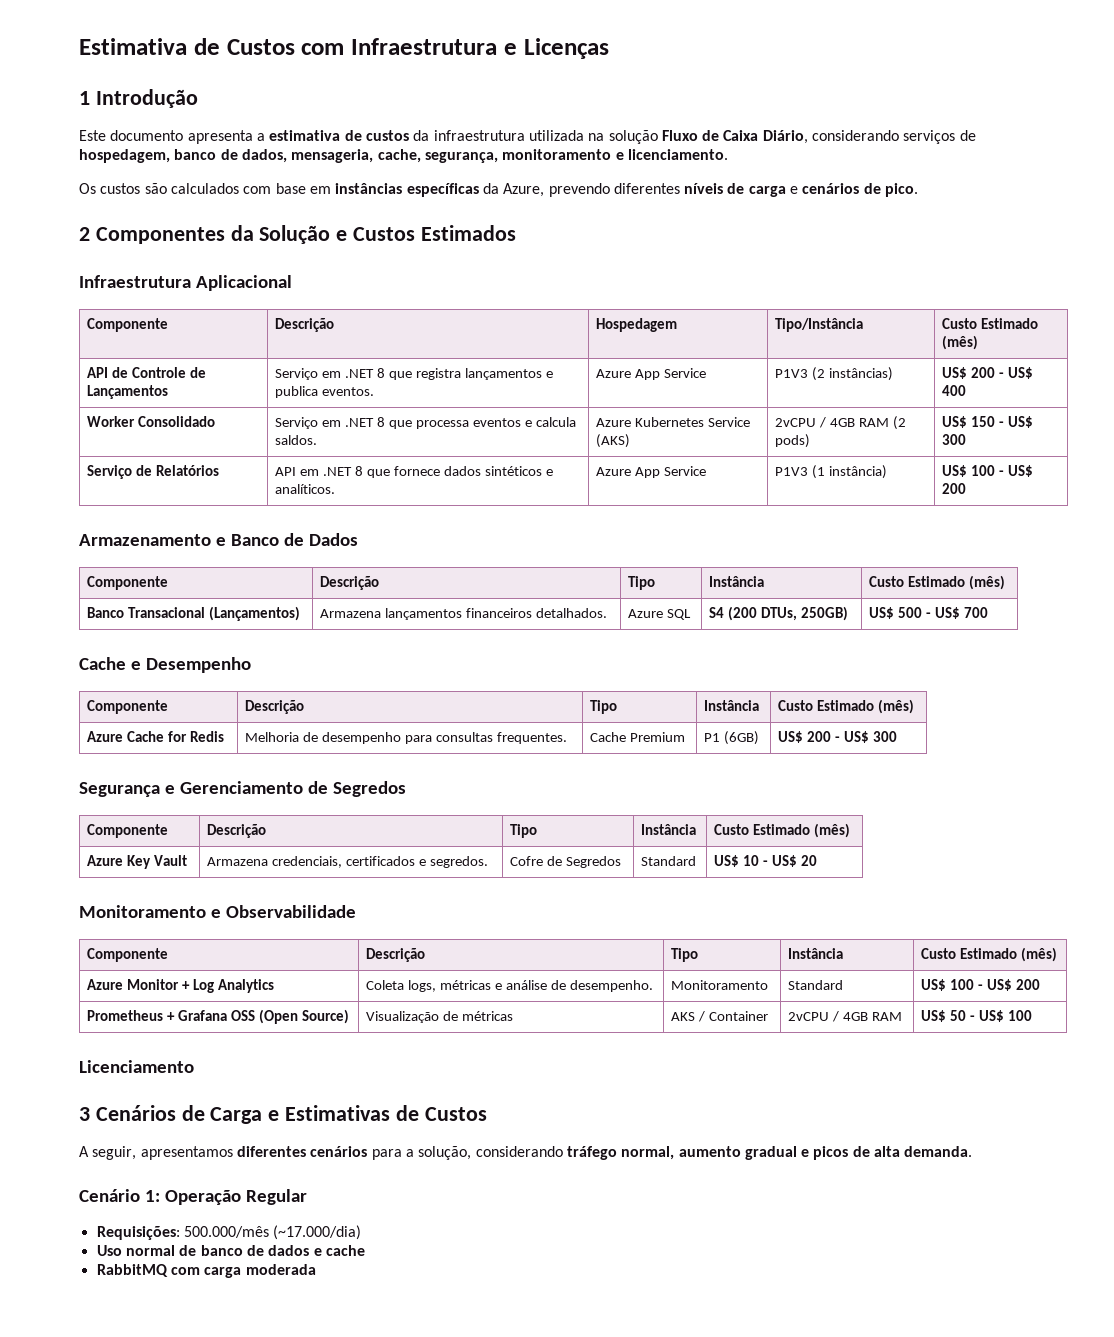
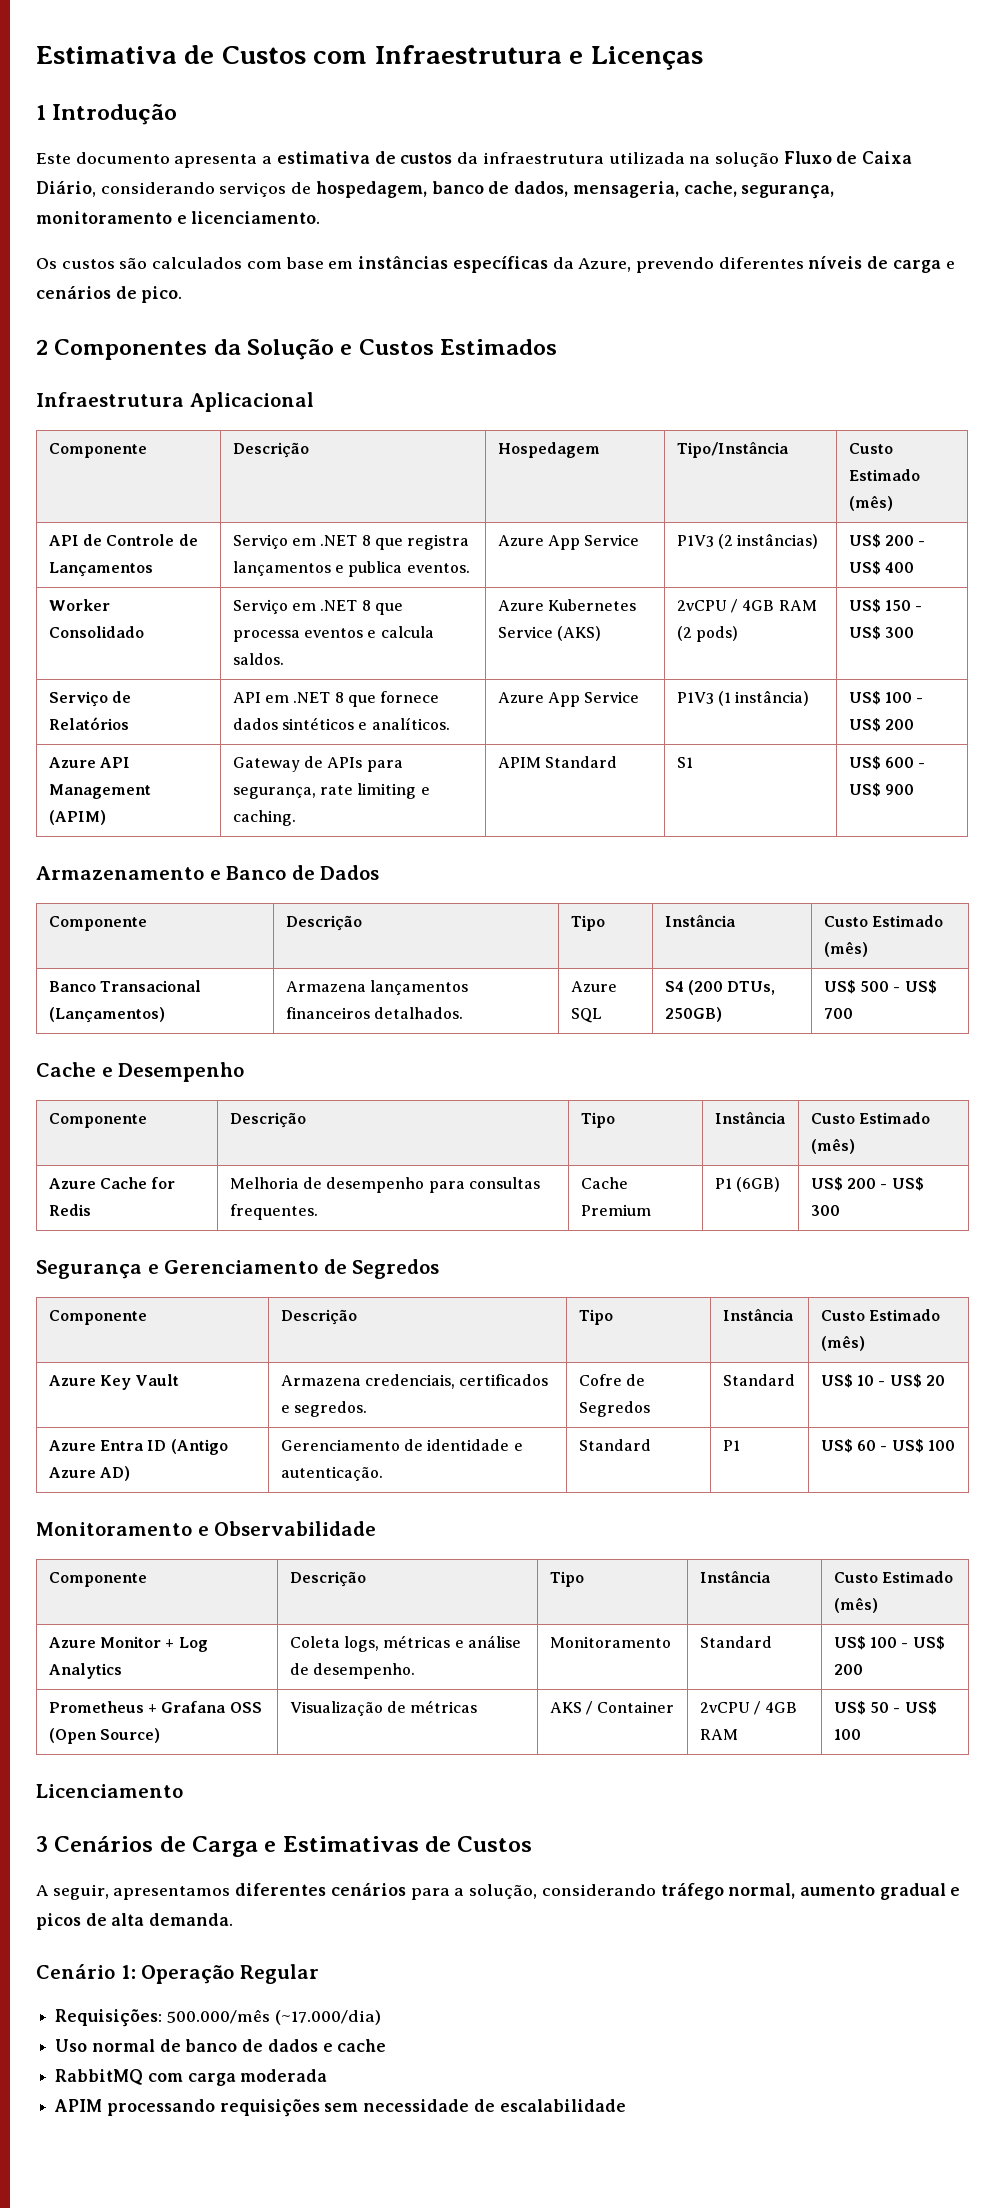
+ Azure API Management (APIM) | Gateway de APIs para segurança, rate limiting e caching. | APIM Standard | S1 | US$ 600 - US$ 900
+ Azure Entra ID (Antigo Azure AD) | Gerenciamento de identidade e autenticação. | Standard | P1 | US$ 60 - US$ 100
+ APIM processando requisições sem necessidade de escalabilidade

